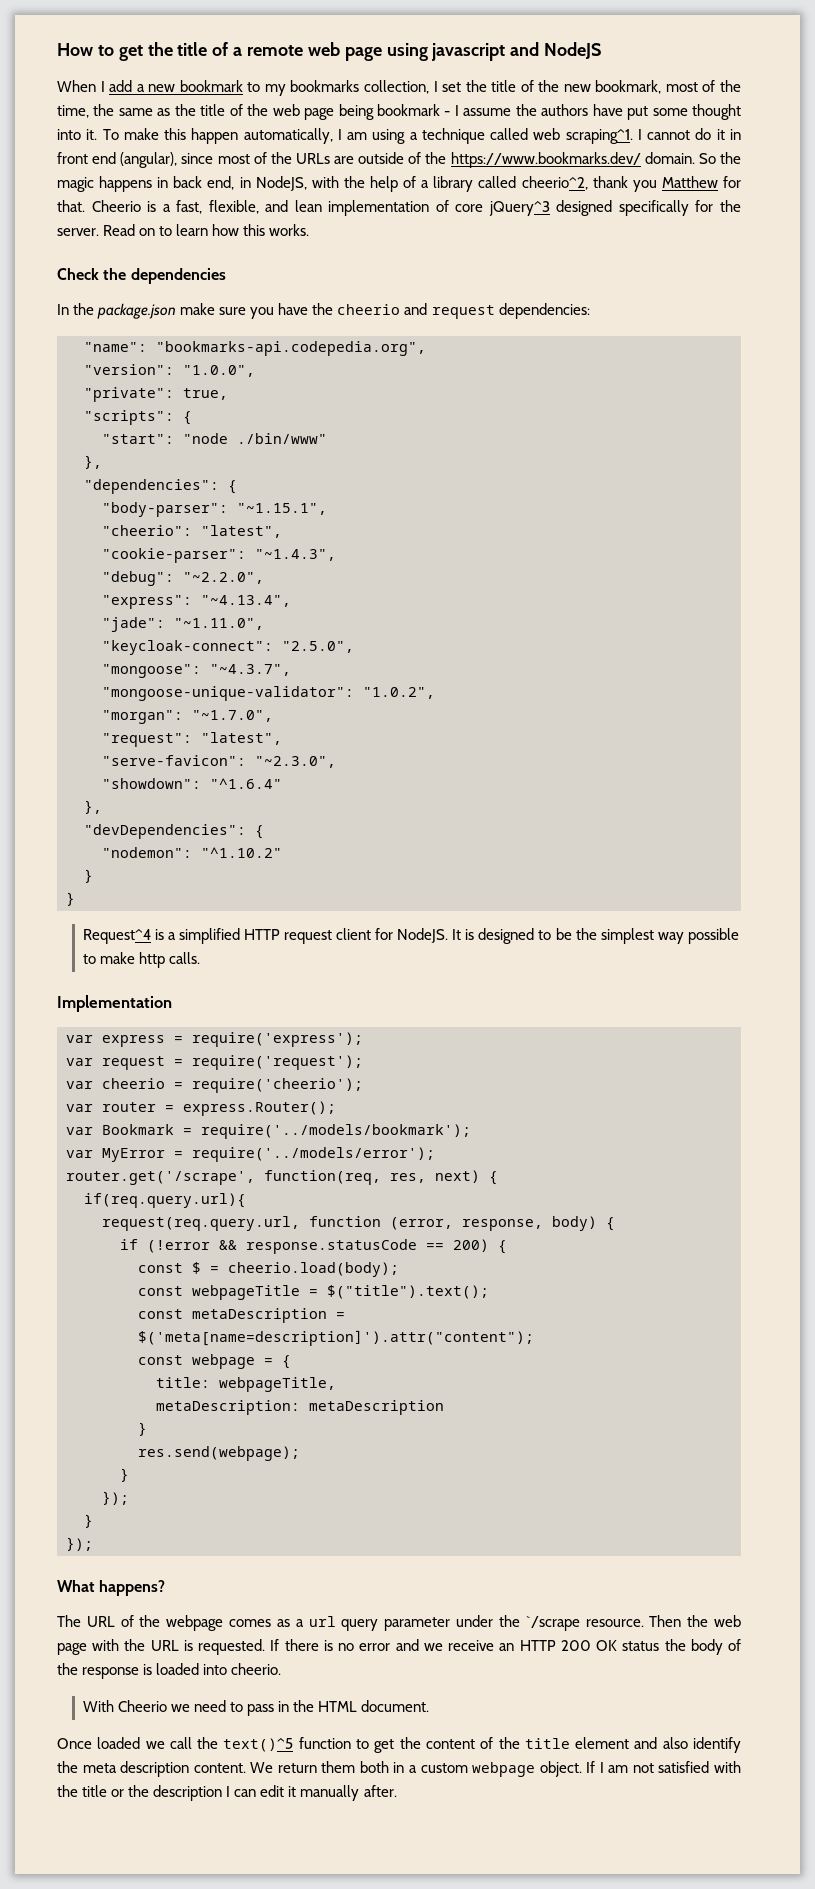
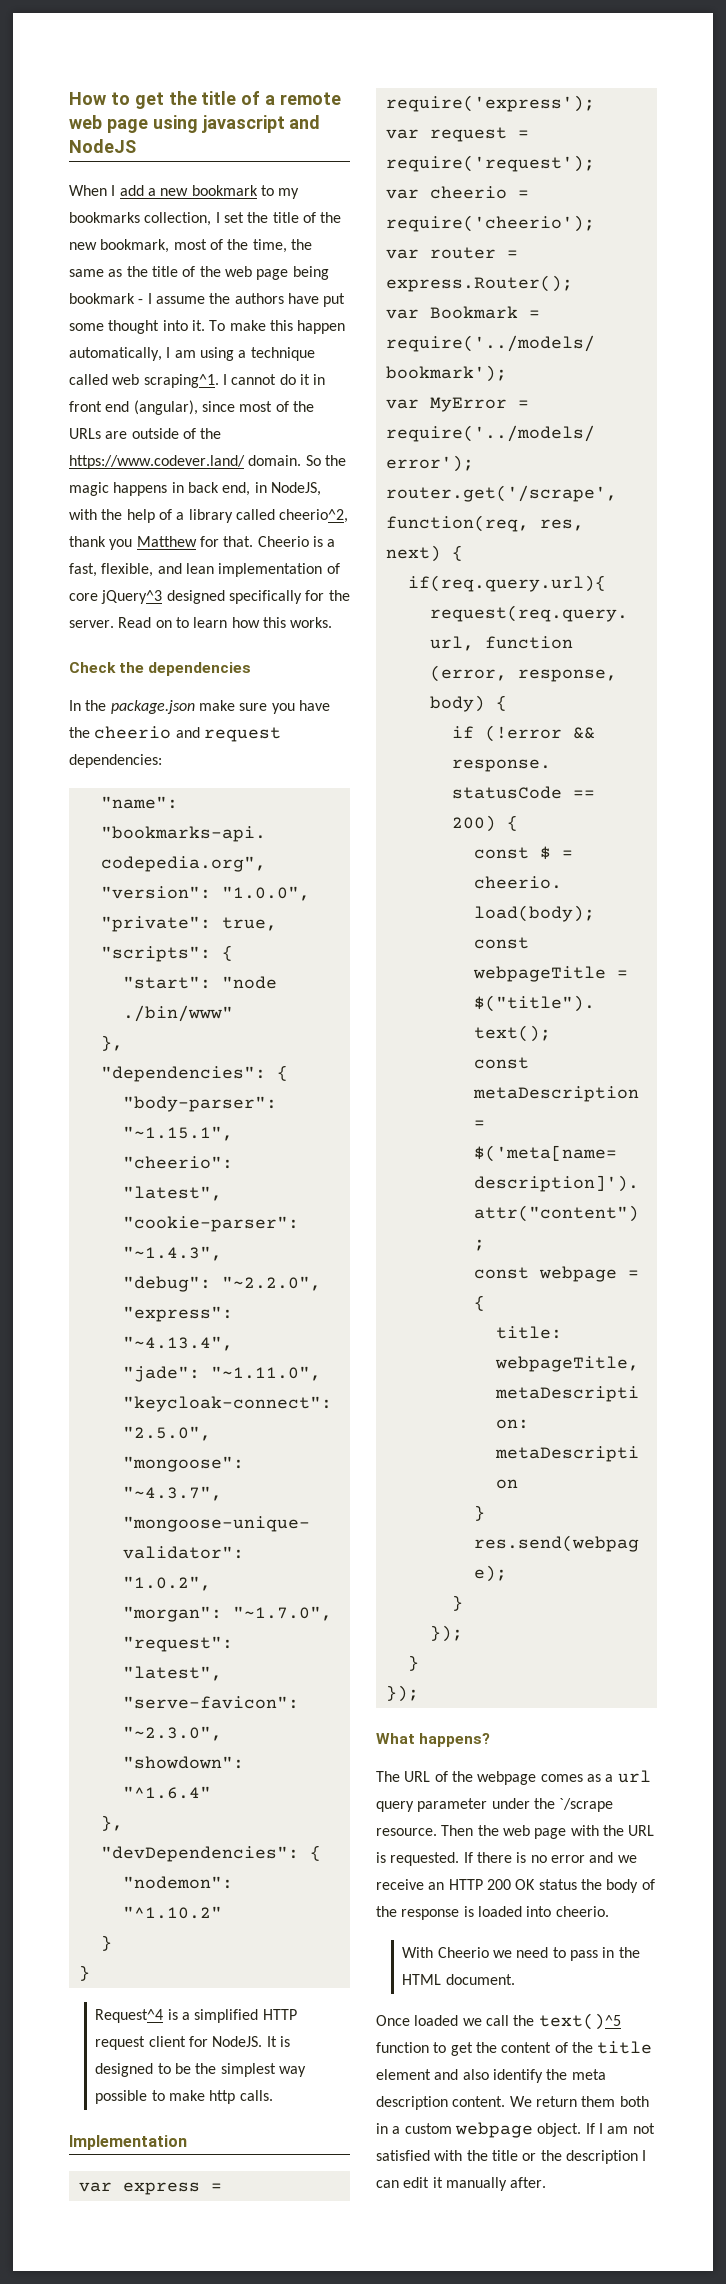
- I cannot do it in front end (angular), since most of the URLs are outside of the https://www.bookmarks.dev/ domain.
+ I cannot do it in front end (angular), since most of the URLs are outside of the https://www.codever.land/ domain.

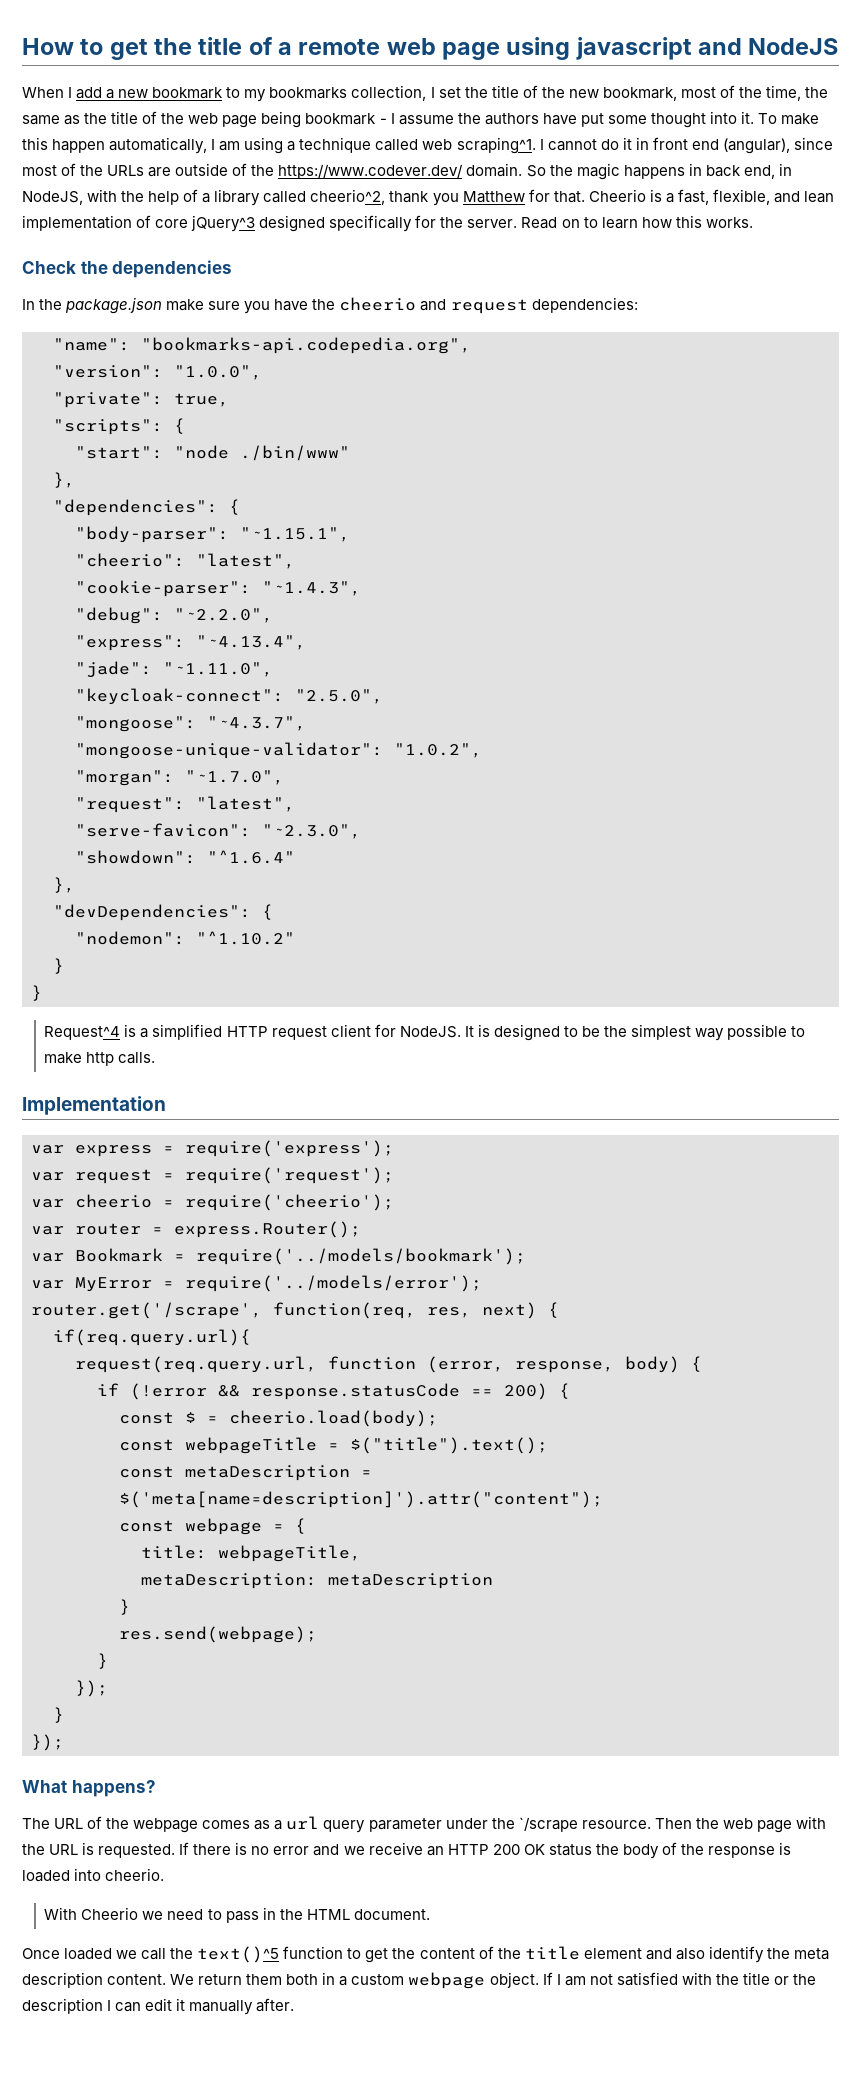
- I cannot do it in front end (angular), since most of the URLs are outside of the https://www.codever.land/ domain.
+ I cannot do it in front end (angular), since most of the URLs are outside of the https://www.codever.dev/ domain.

